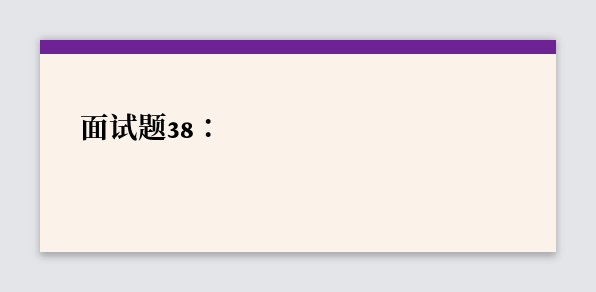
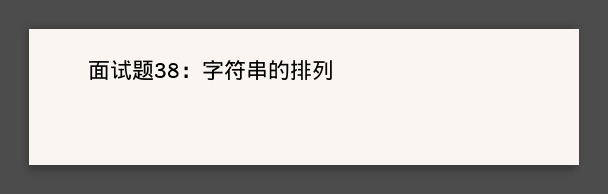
- 面试题38：
+ 面试题38：字符串的排列

